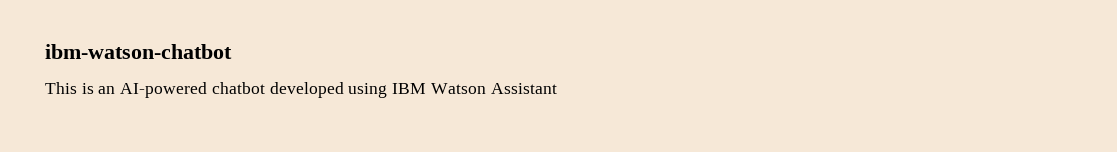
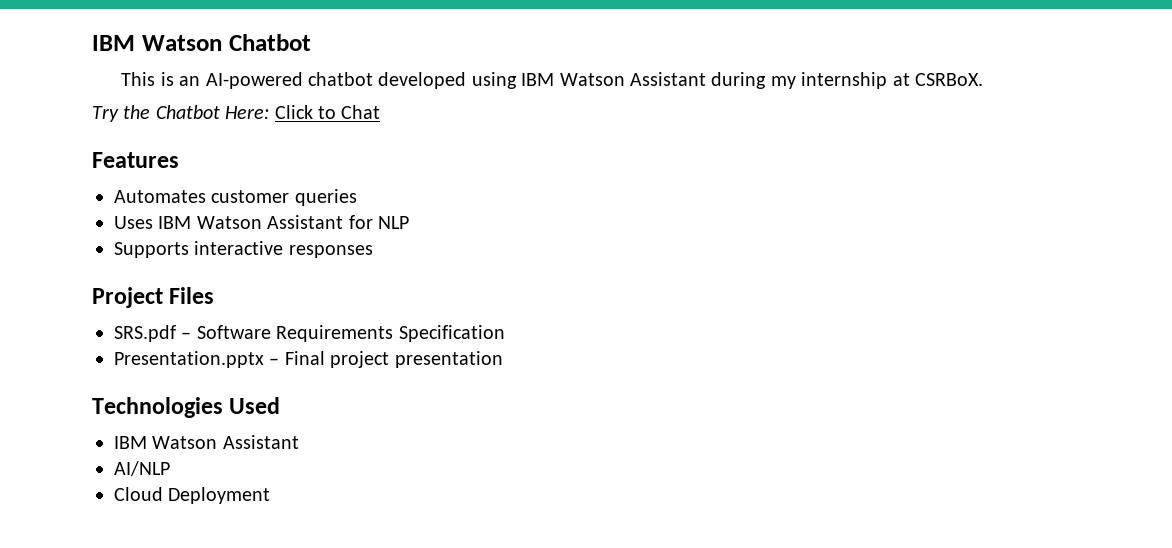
- ibm-watson-chatbot
+ IBM Watson Chatbot
- This is an AI-powered chatbot developed using IBM Watson Assistant
+ This is an AI-powered chatbot developed using IBM Watson Assistant during my internship at CSRBoX.
+ Try the Chatbot Here: Click to Chat
+ Features
+ Automates customer queries
+ Uses IBM Watson Assistant for NLP
+ Supports interactive responses
+ Project Files
+ SRS.pdf – Software Requirements Specification
+ Presentation.pptx – Final project presentation
+ Technologies Used
+ IBM Watson Assistant
+ AI/NLP
+ Cloud Deployment

